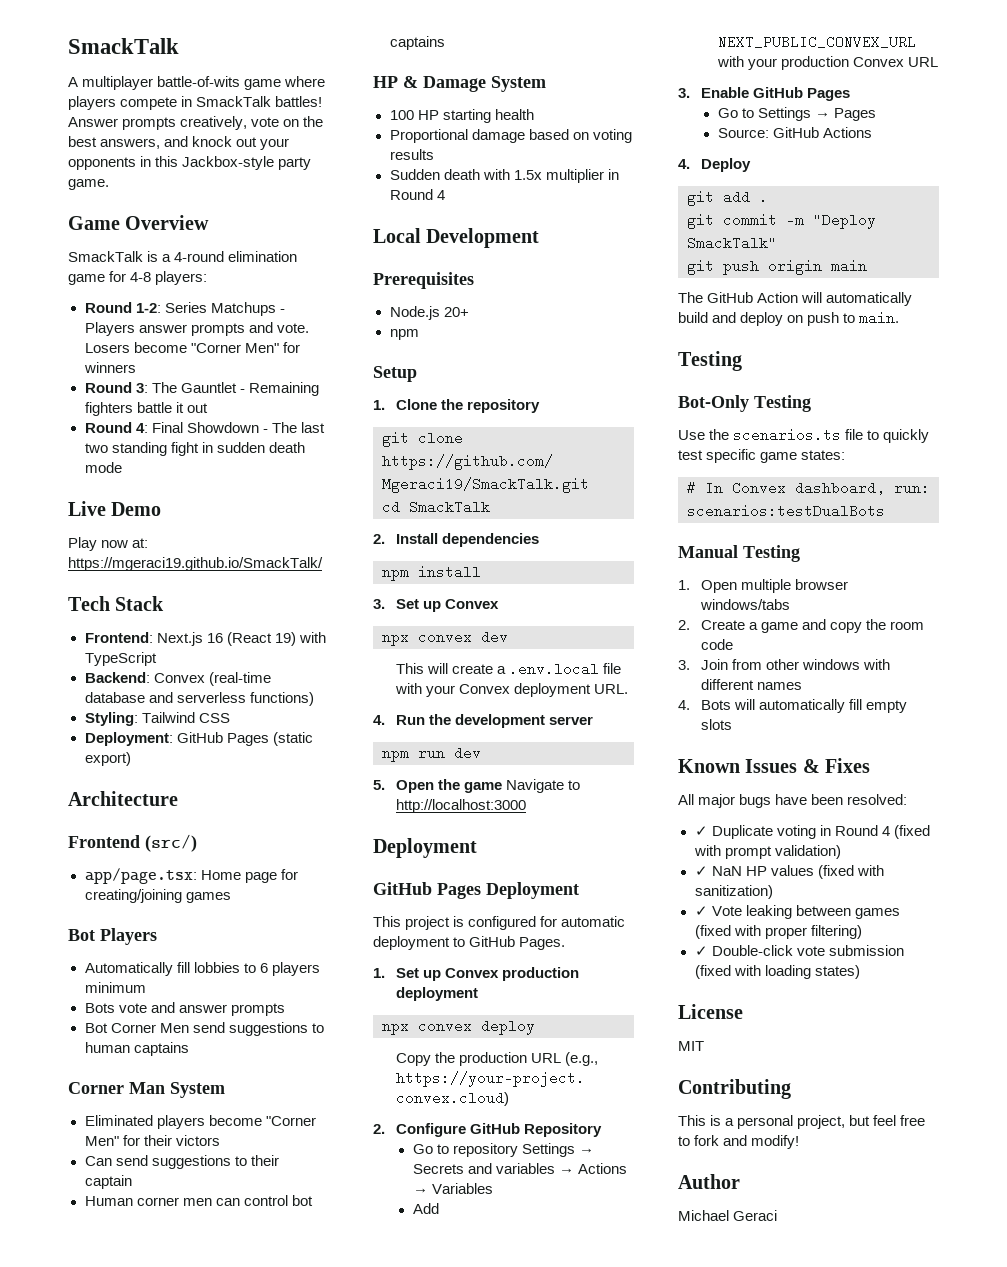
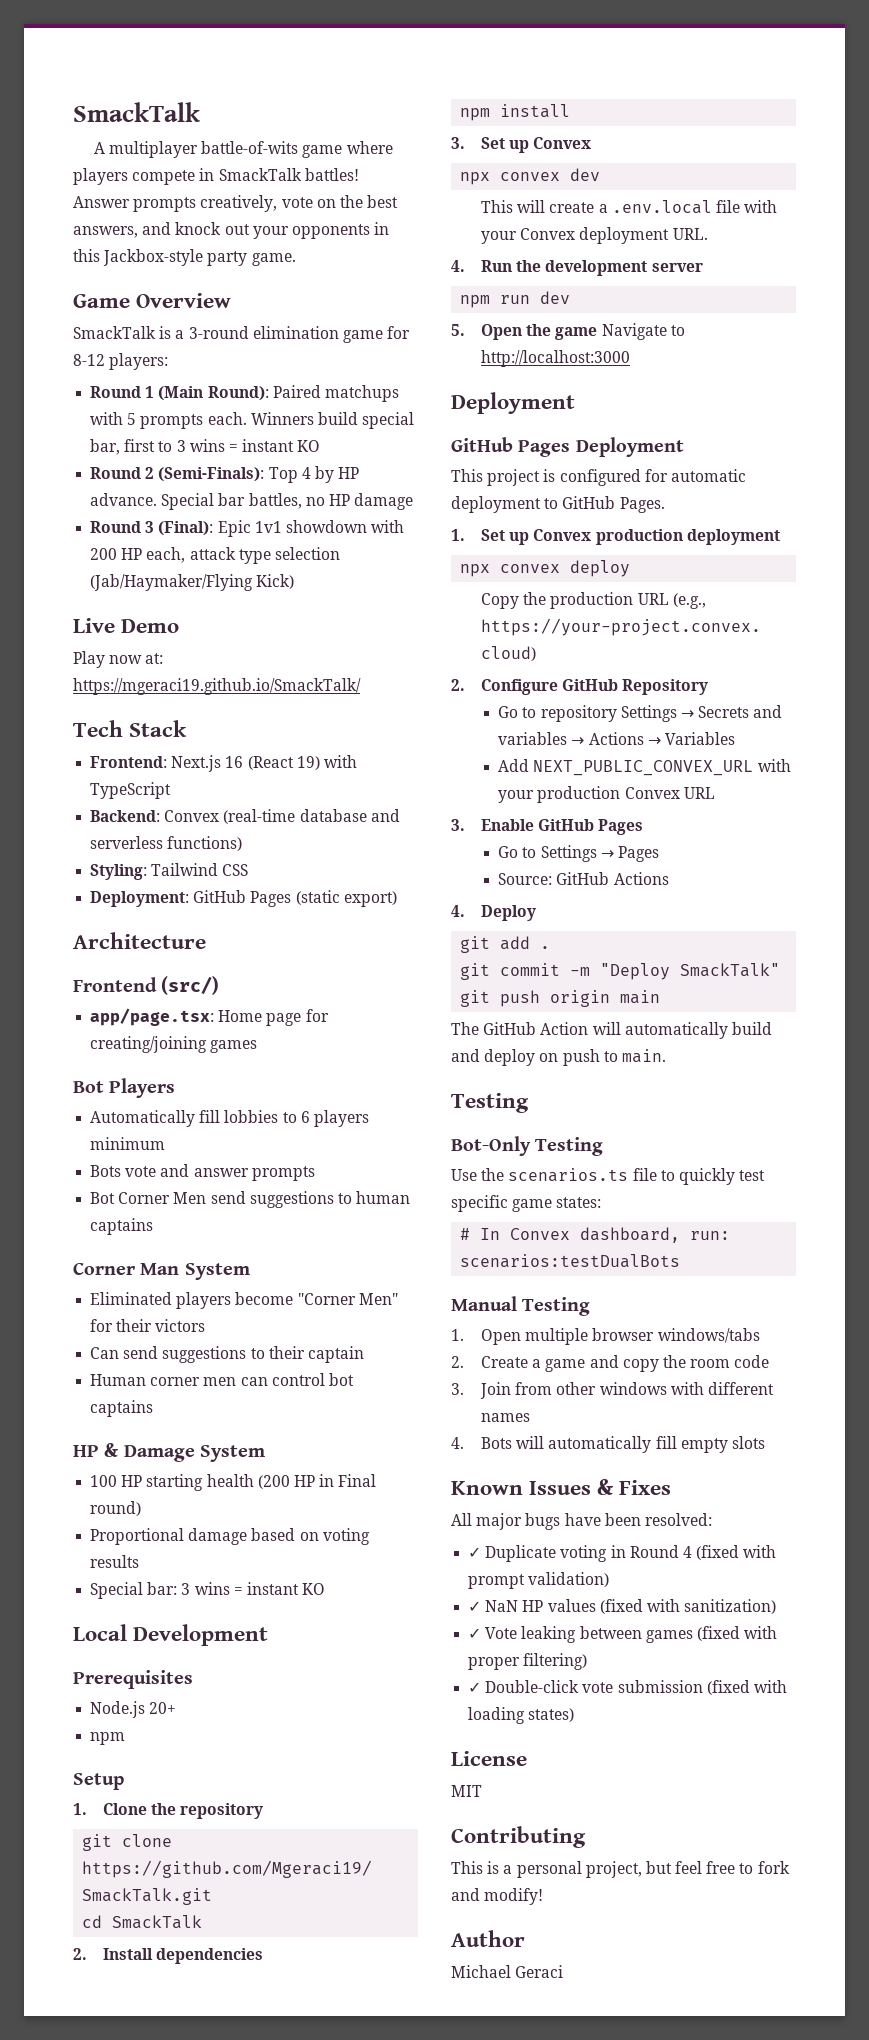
- SmackTalk is a 4-round elimination game for 4-8 players:
+ SmackTalk is a 3-round elimination game for 8-12 players:
- Round 1-2: Series Matchups - Players answer prompts and vote. Losers become "Corner Men" for winners
- Round 3: The Gauntlet - Remaining fighters battle it out
- Round 4: Final Showdown - The last two standing fight in sudden death mode
+ Round 1 (Main Round): Paired matchups with 5 prompts each. Winners build special bar, first to 3 wins = instant KO
+ Round 2 (Semi-Finals): Top 4 by HP advance. Special bar battles, no HP damage
+ Round 3 (Final): Epic 1v1 showdown with 200 HP each, attack type selection (Jab/Haymaker/Flying Kick)
- 100 HP starting health
+ 100 HP starting health (200 HP in Final round)
- Sudden death with 1.5x multiplier in Round 4
+ Special bar: 3 wins = instant KO

